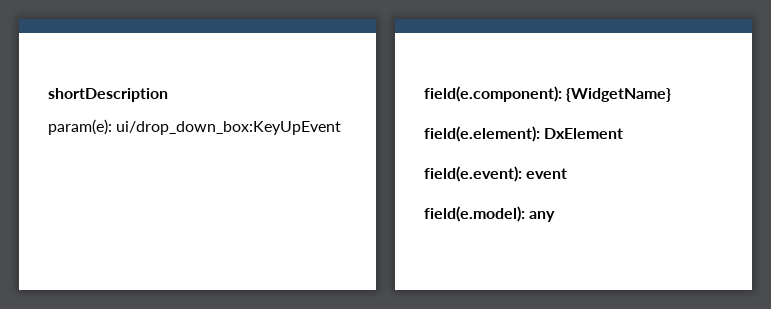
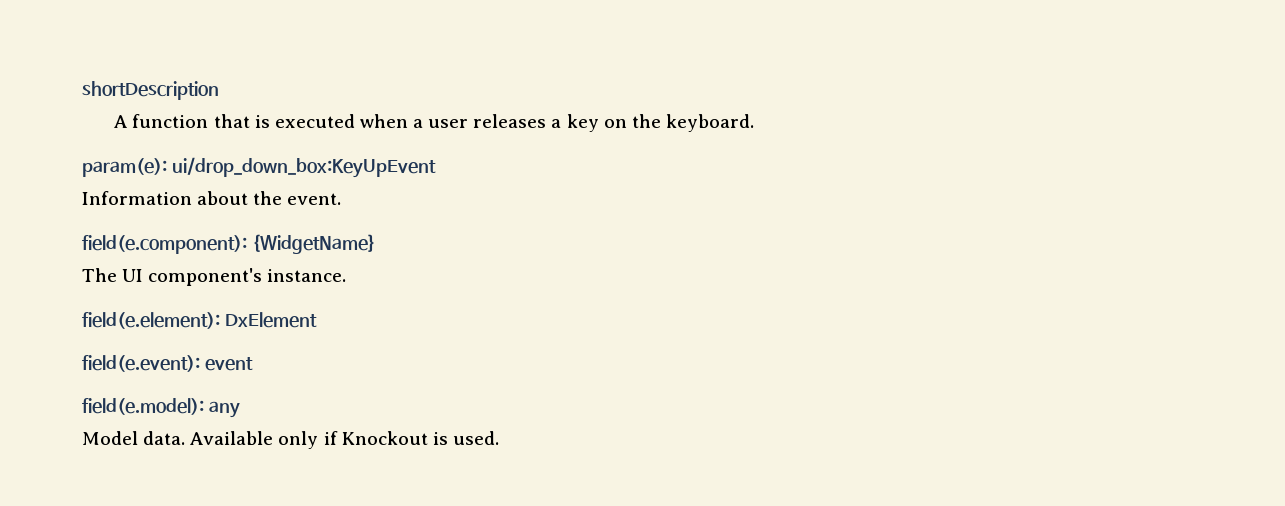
+ A function that is executed when a user releases a key on the keyboard.
  param(e): ui/drop_down_box:KeyUpEvent
+ Information about the event.
  field(e.component): {WidgetName}
+ The UI component's instance.
+ Model data. Available only if Knockout is used.

